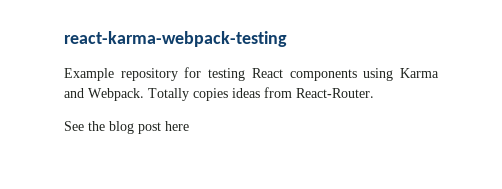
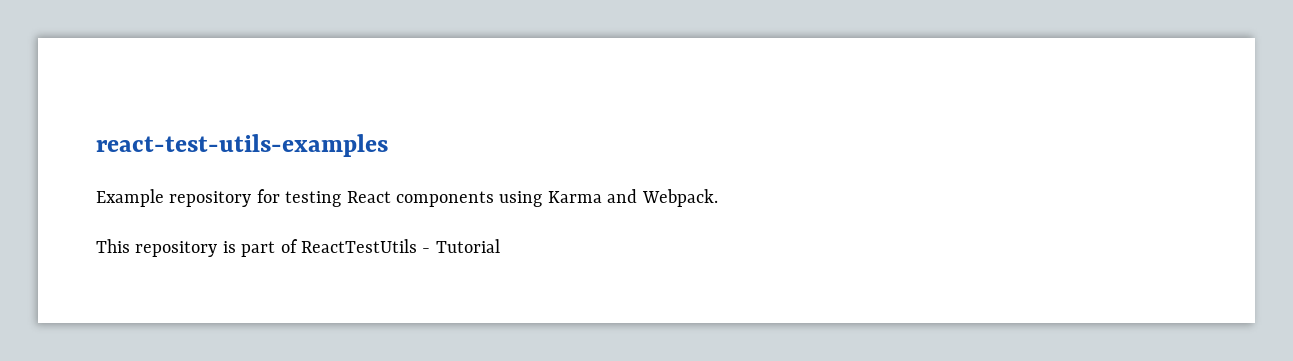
- react-karma-webpack-testing
+ react-test-utils-examples
- Example repository for testing React components using Karma and Webpack. Totally copies ideas from React-Router.
- See the blog post here
+ Example repository for testing React components using Karma and Webpack.
+ This repository is part of ReactTestUtils - Tutorial

